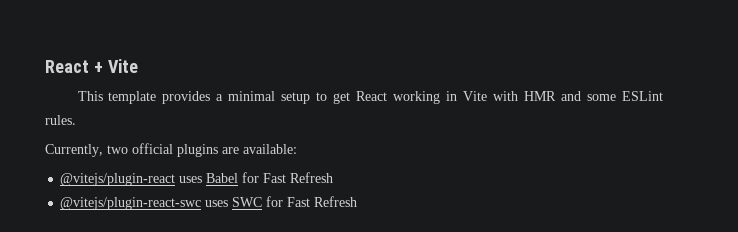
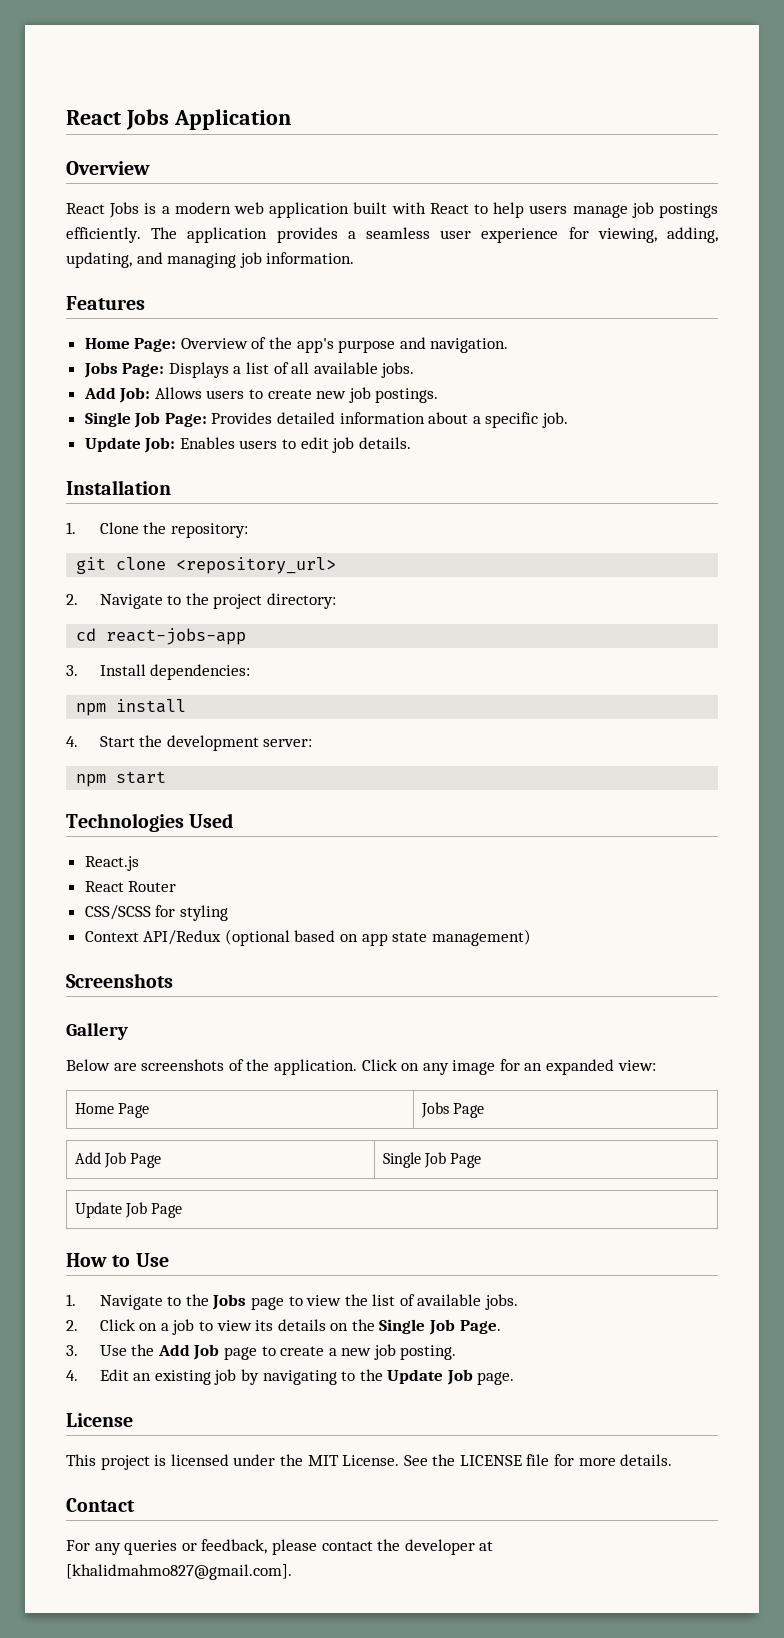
- React + Vite
- This template provides a minimal setup to get React working in Vite with HMR and some ESLint rules.
- Currently, two official plugins are available:
- @vitejs/plugin-react uses Babel for Fast Refresh
- @vitejs/plugin-react-swc uses SWC for Fast Refresh
+ React Jobs Application
+ Overview
+ React Jobs is a modern web application built with React to help users manage job postings efficiently. The application provides a seamless user experience for viewing, adding, updating, and managing job information.
+ Features
+ Home Page: Overview of the app's purpose and navigation.
+ Jobs Page: Displays a list of all available jobs.
+ Add Job: Allows users to create new job postings.
+ Single Job Page: Provides detailed information about a specific job.
+ Update Job: Enables users to edit job details.
+ Installation
+ 1. Clone the repository:
+ git clone <repository_url>
+ 2. Navigate to the project directory:
+ cd react-jobs-app
+ 3. Install dependencies:
+ npm install
+ 4. Start the development server:
+ npm start
+ Technologies Used
+ React.js
+ React Router
+ CSS/SCSS for styling
+ Context API/Redux (optional based on app state management)
+ Screenshots
+ Gallery
+ Below are screenshots of the application. Click on any image for an expanded view:
+ Home Page | Jobs Page
+ Add Job Page | Single Job Page
+ Update Job Page
+ How to Use
+ 1. Navigate to the Jobs page to view the list of available jobs.
+ 2. Click on a job to view its details on the Single Job Page.
+ 3. Use the Add Job page to create a new job posting.
+ 4. Edit an existing job by navigating to the Update Job page.
+ License
+ This project is licensed under the MIT License. See the LICENSE file for more details.
+ Contact
+ For any queries or feedback, please contact the developer at [khalidmahmo827@gmail.com].

